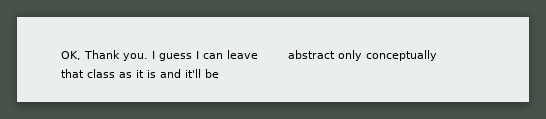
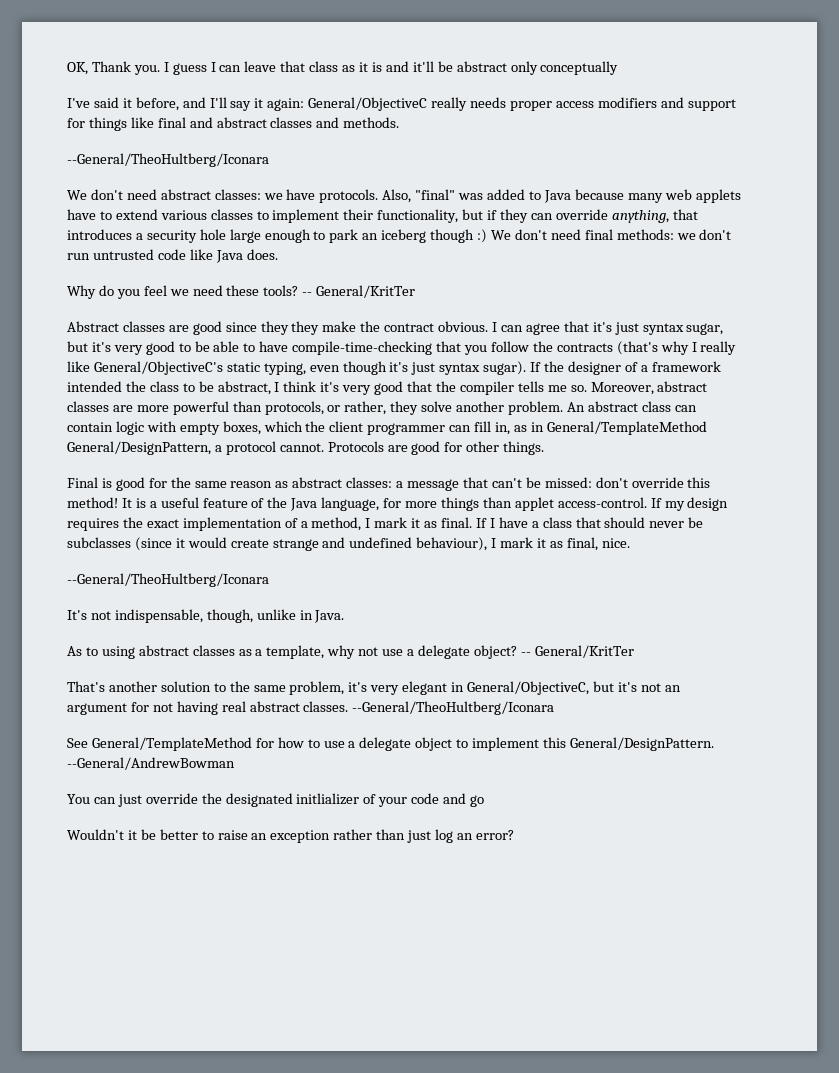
+ I've said it before, and I'll say it again: General/ObjectiveC really needs proper access modifiers and support for things like final and abstract classes and methods.
+ --General/TheoHultberg/Iconara
+ We don't need abstract classes: we have protocols. Also, "final" was added to Java because many web applets have to extend various classes to implement their functionality, but if they can override anything, that introduces a security hole large enough to park an iceberg though :) We don't need final methods: we don't run untrusted code like Java does.
+ Why do you feel we need these tools? -- General/KritTer
+ Abstract classes are good since they they make the contract obvious. I can agree that it's just syntax sugar, but it's very good to be able to have compile-time-checking that you follow the contracts (that's why I really like General/ObjectiveC's static typing, even though it's just syntax sugar). If the designer of a framework intended the class to be abstract, I think it's very good that the compiler tells me so. Moreover, abstract classes are more powerful than protocols, or rather, they solve another problem. An abstract class can contain logic with empty boxes, which the client programmer can fill in, as in General/TemplateMethod General/DesignPattern, a protocol cannot. Protocols are good for other things.
+ Final is good for the same reason as abstract classes: a message that can't be missed: don't override this method! It is a useful feature of the Java language, for more things than applet access-control. If my design requires the exact implementation of a method, I mark it as final. If I have a class that should never be subclasses (since it would create strange and undefined behaviour), I mark it as final, nice.
+ --General/TheoHultberg/Iconara
+ It's not indispensable, though, unlike in Java.
+ As to using abstract classes as a template, why not use a delegate object? -- General/KritTer
+ That's another solution to the same problem, it's very elegant in General/ObjectiveC, but it's not an argument for not having real abstract classes. --General/TheoHultberg/Iconara
+ See General/TemplateMethod for how to use a delegate object to implement this General/DesignPattern. --General/AndrewBowman
+ You can just override the designated initlializer of your code and go
+ Wouldn't it be better to raise an exception rather than just log an error?

